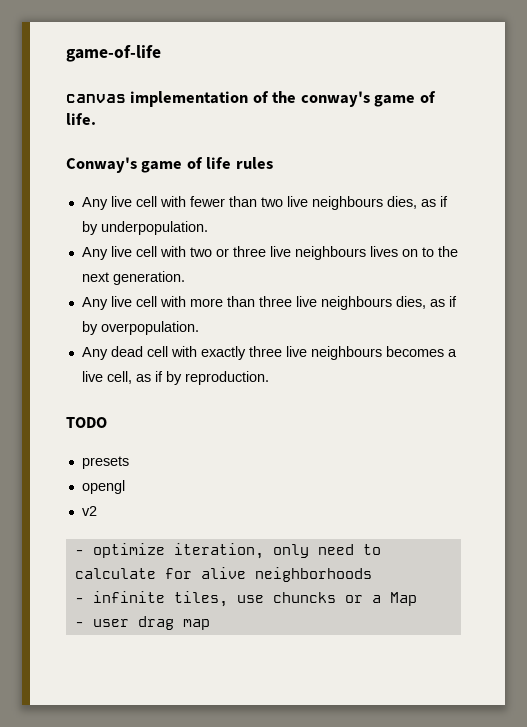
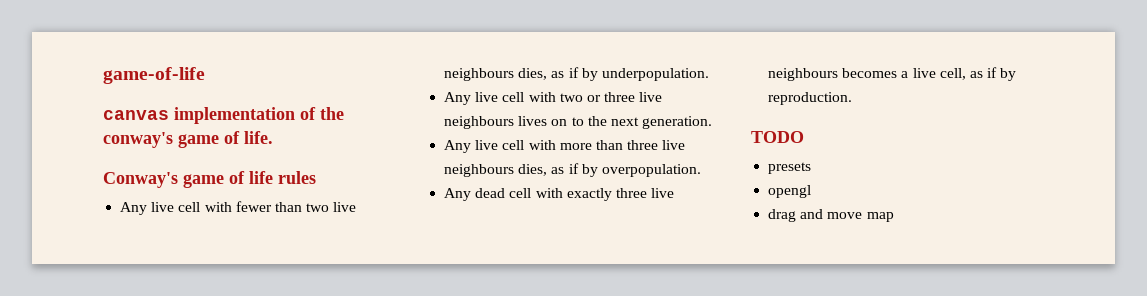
- v2
- - optimize iteration, only need to calculate for alive neighborhoods
- - infinite tiles, use chuncks or a Map
- - user drag map
+ drag and move map

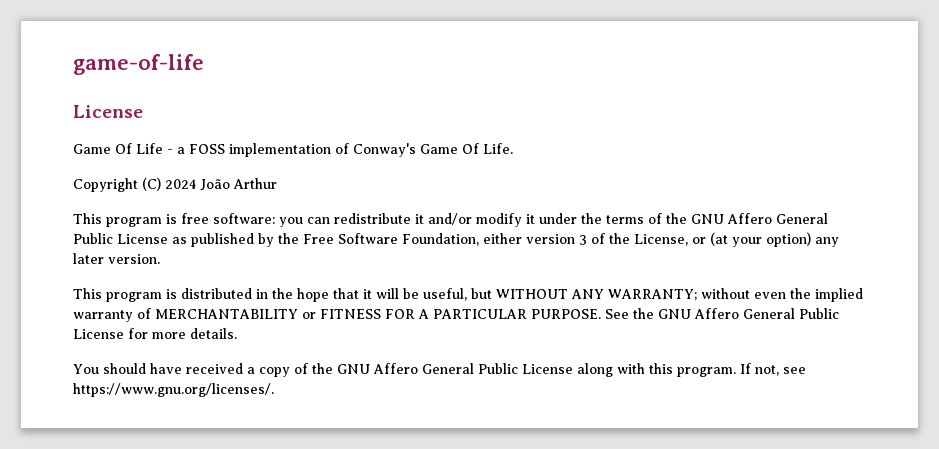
  game-of-life
- canvas implementation of the conway's game of life.
- Conway's game of life rules
- Any live cell with fewer than two live neighbours dies, as if by underpopulation.
- Any live cell with two or three live neighbours lives on to the next generation.
- Any live cell with more than three live neighbours dies, as if by overpopulation.
- Any dead cell with exactly three live neighbours becomes a live cell, as if by reproduction.
- TODO
- presets
- opengl
- drag and move map
+ License
+ Game Of Life - a FOSS implementation of Conway's Game Of Life.
+ Copyright (C) 2024 João Arthur
+ This program is free software: you can redistribute it and/or modify it under the terms of the GNU Affero General Public License as published by the Free Software Foundation, either version 3 of the License, or (at your option) any later version.
+ This program is distributed in the hope that it will be useful, but WITHOUT ANY WARRANTY; without even the implied warranty of MERCHANTABILITY or FITNESS FOR A PARTICULAR PURPOSE. See the GNU Affero General Public License for more details.
+ You should have received a copy of the GNU Affero General Public License along with this program. If not, see https://www.gnu.org/licenses/.

